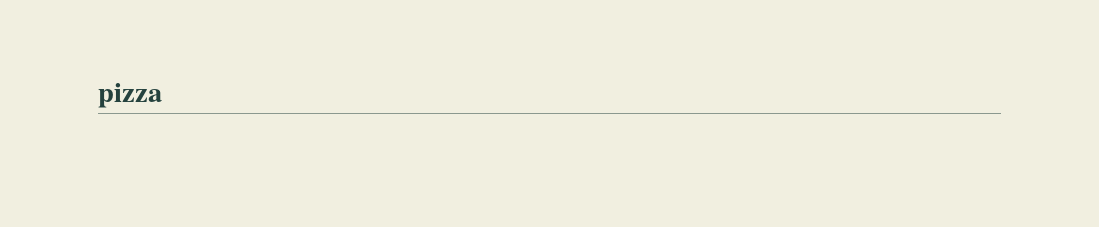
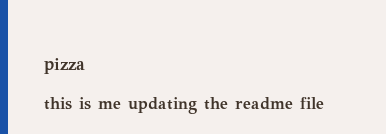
+ this is me updating the readme file

